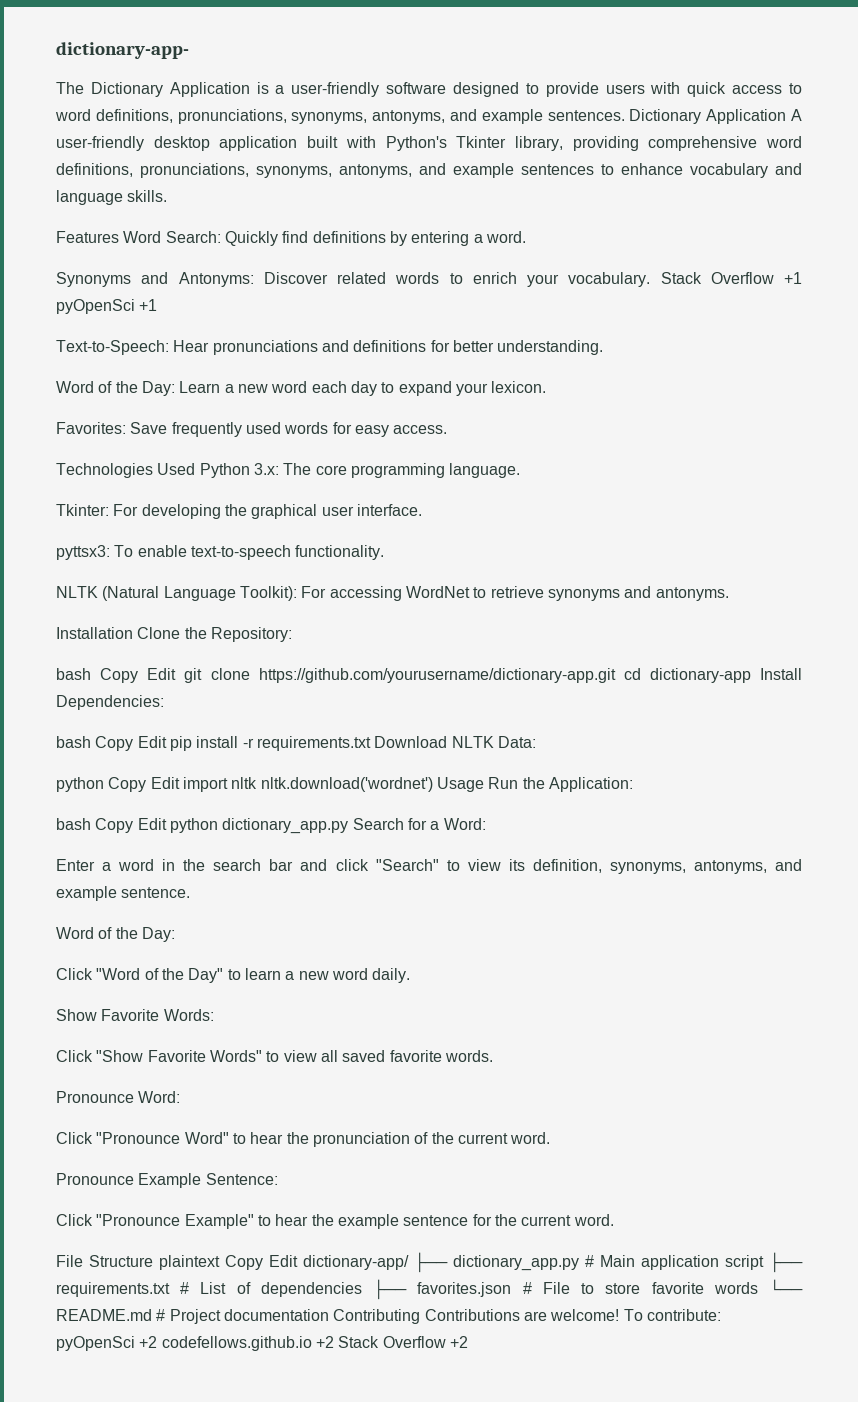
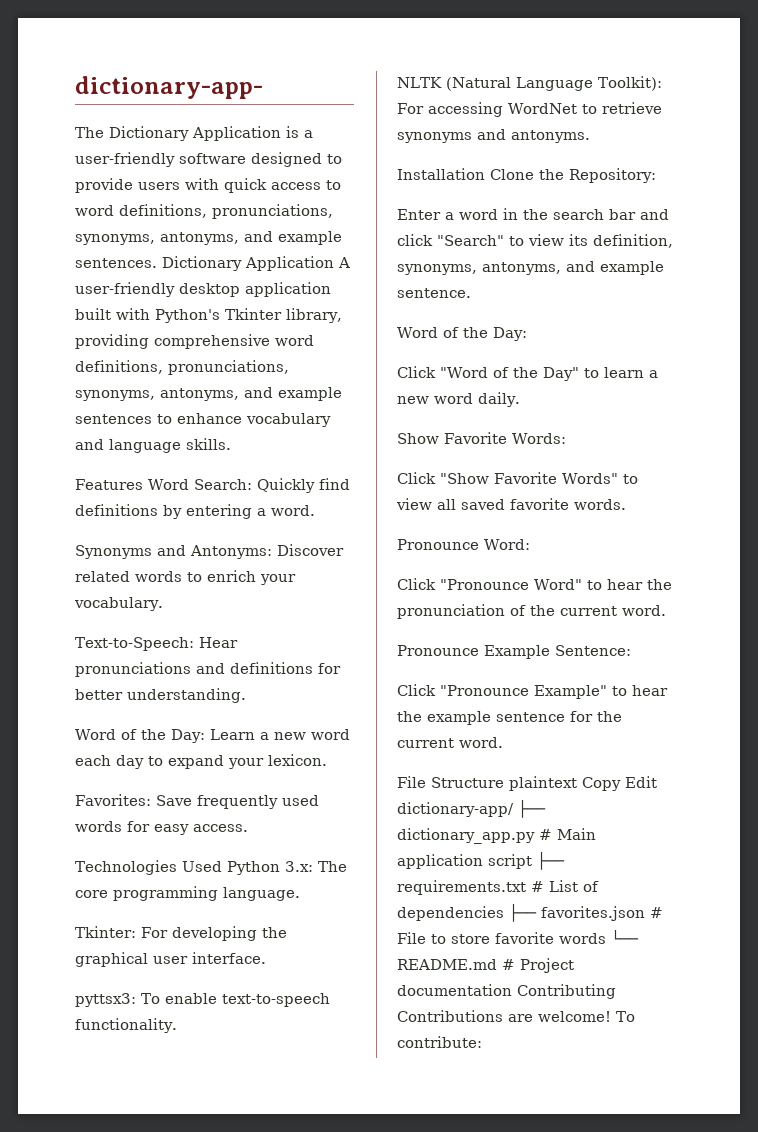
- Stack Overflow +1 pyOpenSci +1
- bash Copy Edit git clone https://github.com/yourusername/dictionary-app.git cd dictionary-app Install Dependencies:
- bash Copy Edit pip install -r requirements.txt Download NLTK Data:
- python Copy Edit import nltk nltk.download('wordnet') Usage Run the Application:
- bash Copy Edit python dictionary_app.py Search for a Word:
- To contribute: pyOpenSci +2 codefellows.github.io +2 Stack Overflow +2
+ To contribute:

